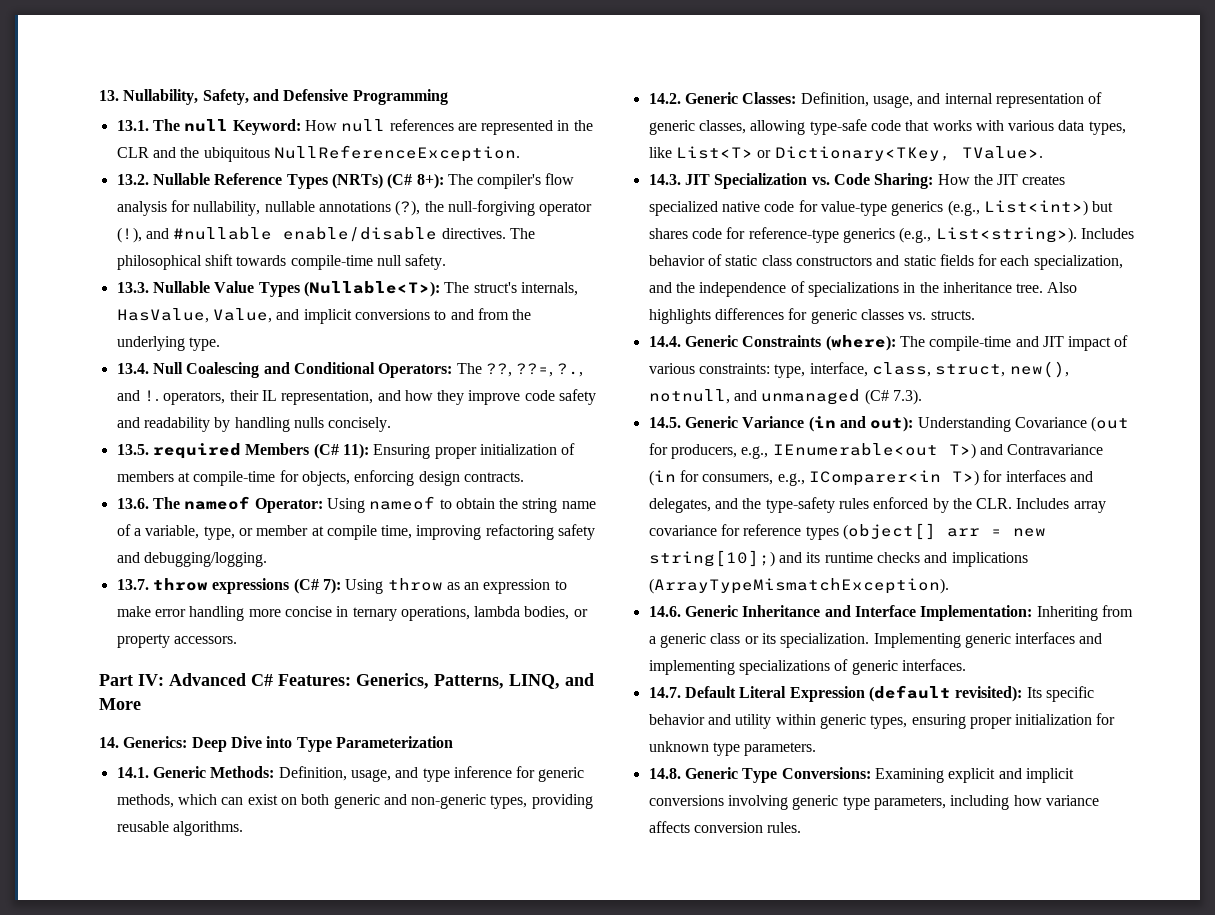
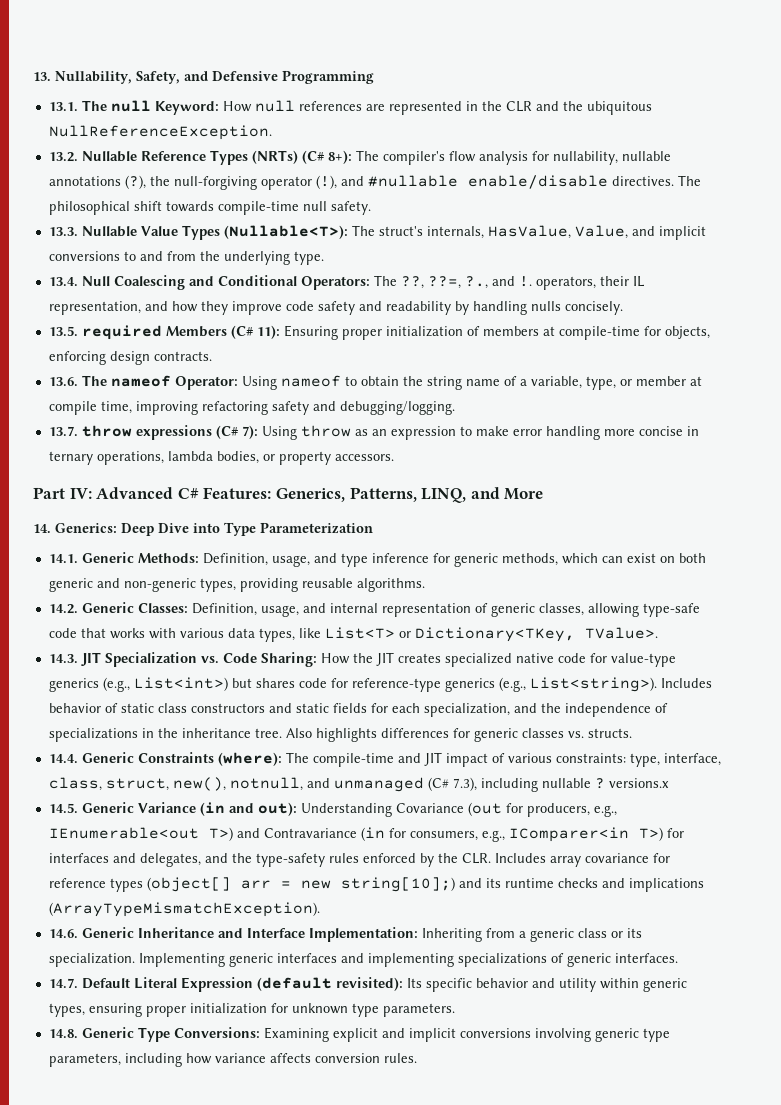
- 14.4. Generic Constraints (where): The compile-time and JIT impact of various constraints: type, interface, class, struct, new(), notnull, and unmanaged (C# 7.3).
+ 14.4. Generic Constraints (where): The compile-time and JIT impact of various constraints: type, interface, class, struct, new(), notnull, and unmanaged (C# 7.3), including nullable ? versions.x

